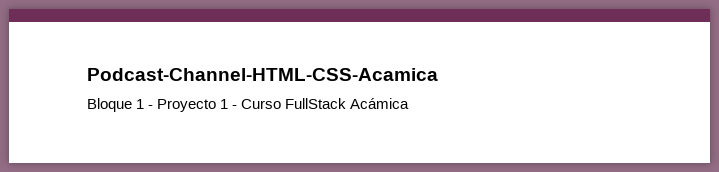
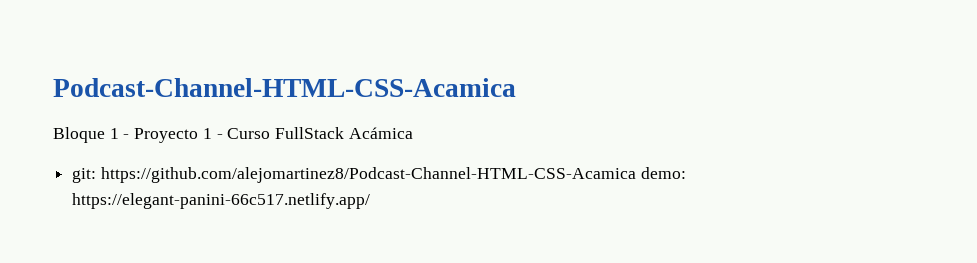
+ git: https://github.com/alejomartinez8/Podcast-Channel-HTML-CSS-Acamica demo: https://elegant-panini-66c517.netlify.app/

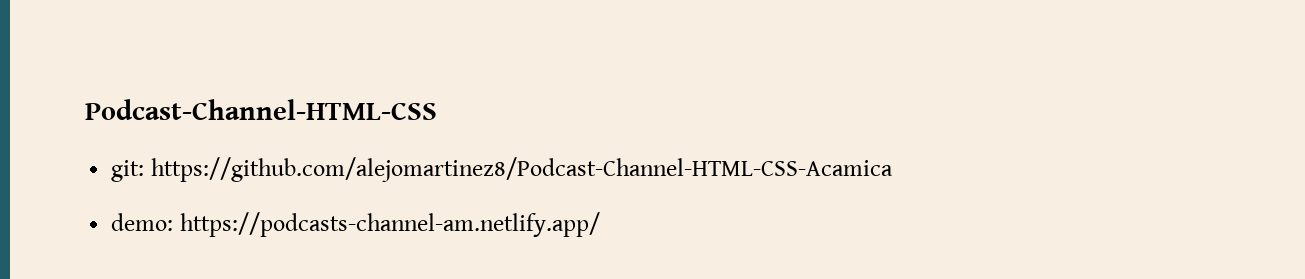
- Podcast-Channel-HTML-CSS-Acamica
- Bloque 1 - Proyecto 1 - Curso FullStack Acámica
+ Podcast-Channel-HTML-CSS
- git: https://github.com/alejomartinez8/Podcast-Channel-HTML-CSS-Acamica demo: https://elegant-panini-66c517.netlify.app/
+ git: https://github.com/alejomartinez8/Podcast-Channel-HTML-CSS-Acamica
+ demo: https://podcasts-channel-am.netlify.app/

